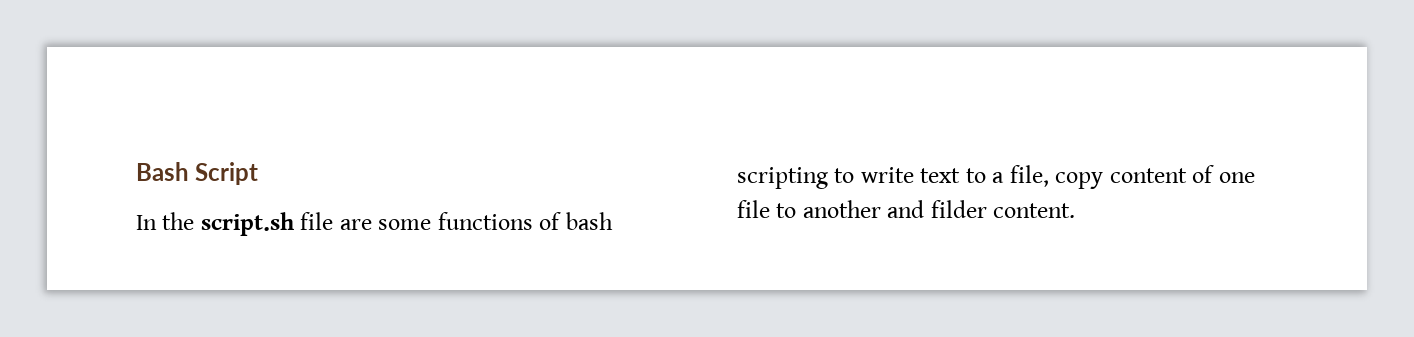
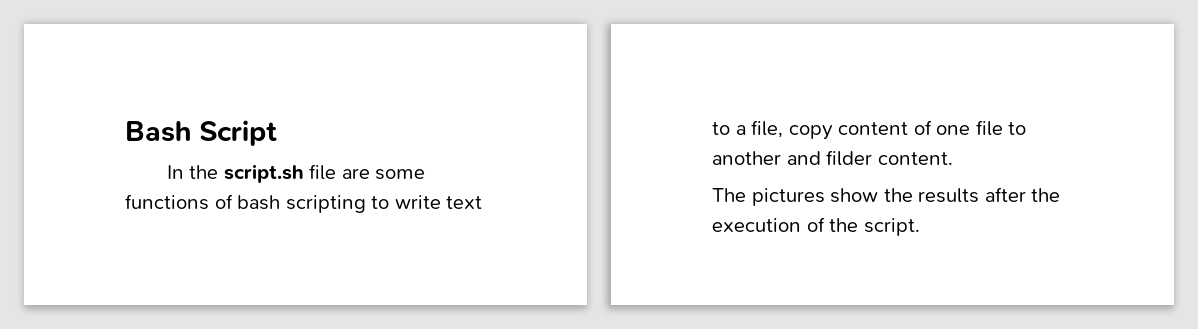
+ The pictures show the results after the execution of the script.

